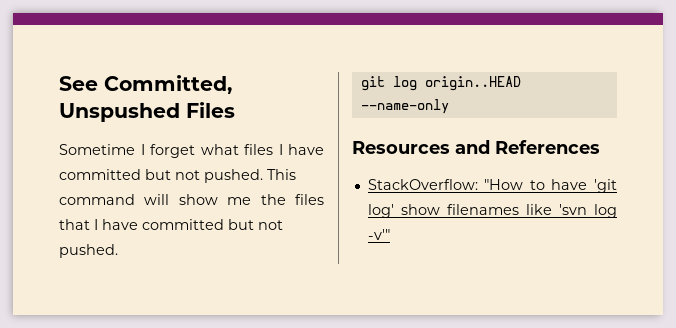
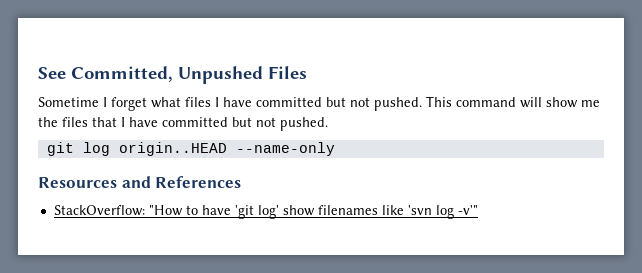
- See Committed, Unspushed Files
+ See Committed, Unpushed Files

